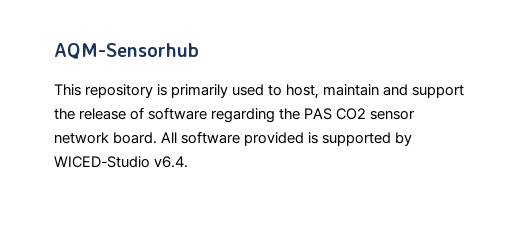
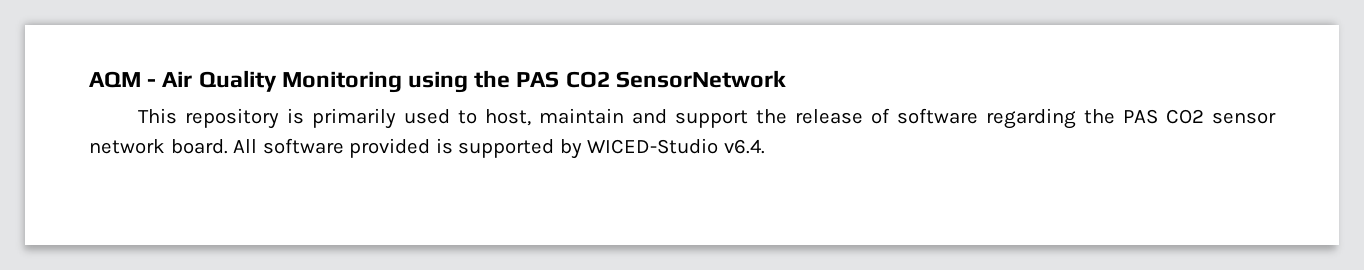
- AQM-Sensorhub
+ AQM - Air Quality Monitoring using the PAS CO2 SensorNetwork

